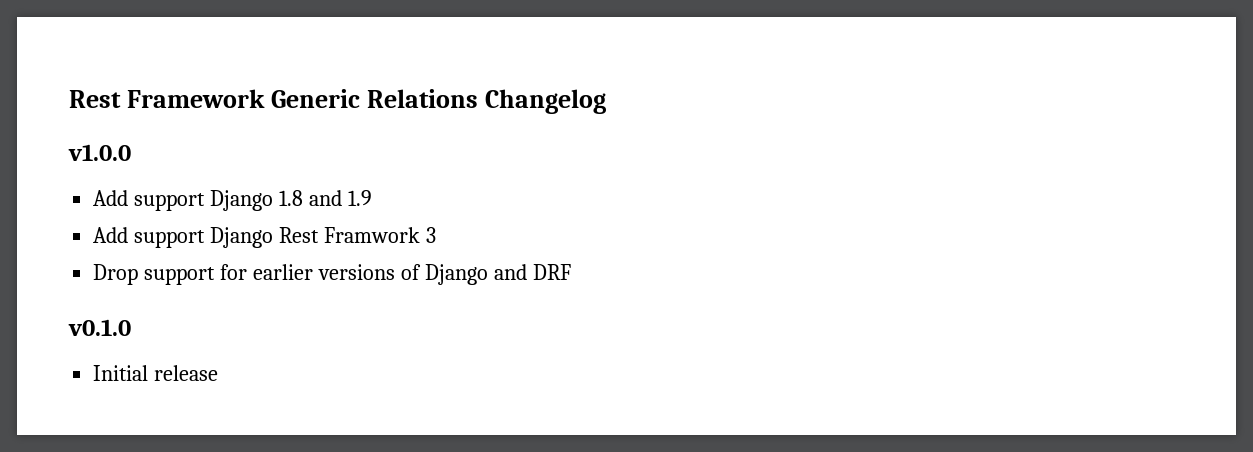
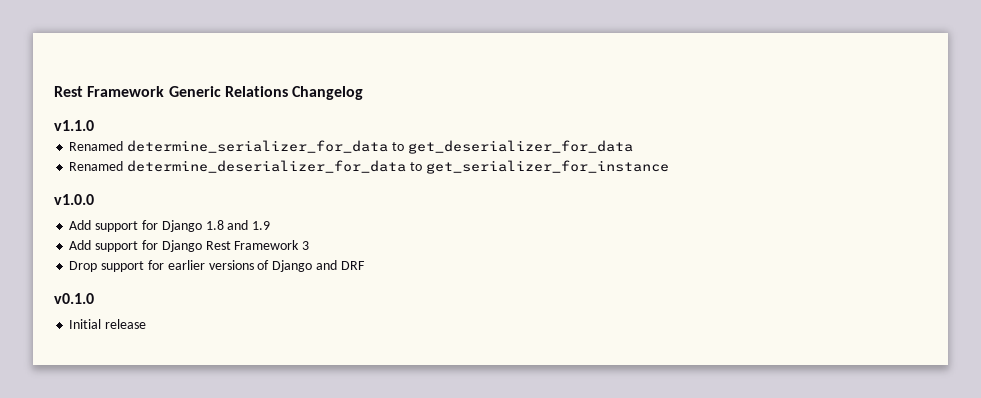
+ v1.1.0
+ Renamed determine_serializer_for_data to get_deserializer_for_data
+ Renamed determine_deserializer_for_data to get_serializer_for_instance
- Add support Django 1.8 and 1.9
+ Add support for Django 1.8 and 1.9
- Add support Django Rest Framwork 3
+ Add support for Django Rest Framework 3

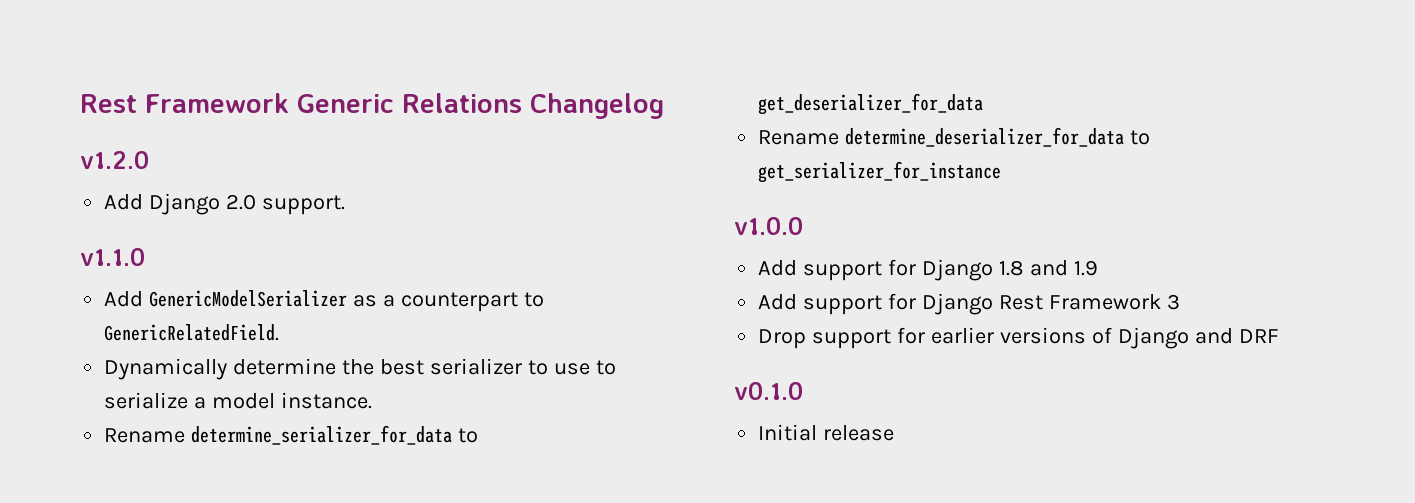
+ v1.2.0
+ Add Django 2.0 support.
  v1.1.0
- Renamed determine_serializer_for_data to get_deserializer_for_data
+ Add GenericModelSerializer as a counterpart to GenericRelatedField.
+ Dynamically determine the best serializer to use to serialize a model instance.
+ Rename determine_serializer_for_data to get_deserializer_for_data
- Renamed determine_deserializer_for_data to get_serializer_for_instance
+ Rename determine_deserializer_for_data to get_serializer_for_instance

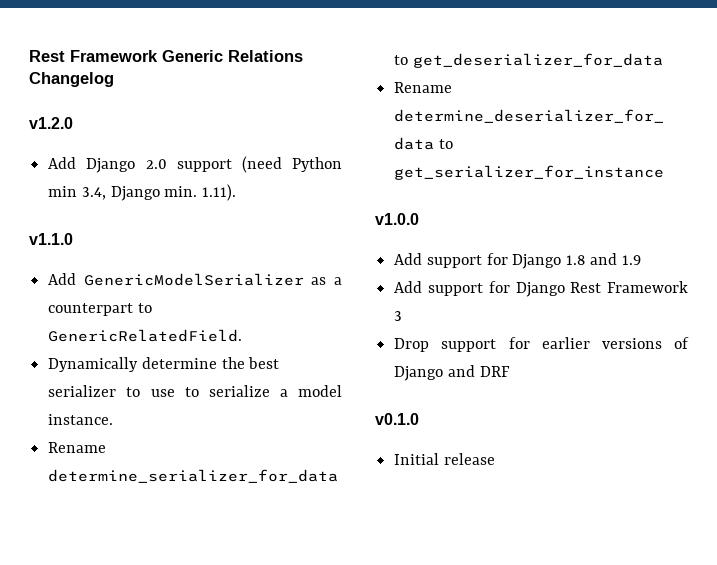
- Add Django 2.0 support.
+ Add Django 2.0 support (need Python min 3.4, Django min. 1.11).

